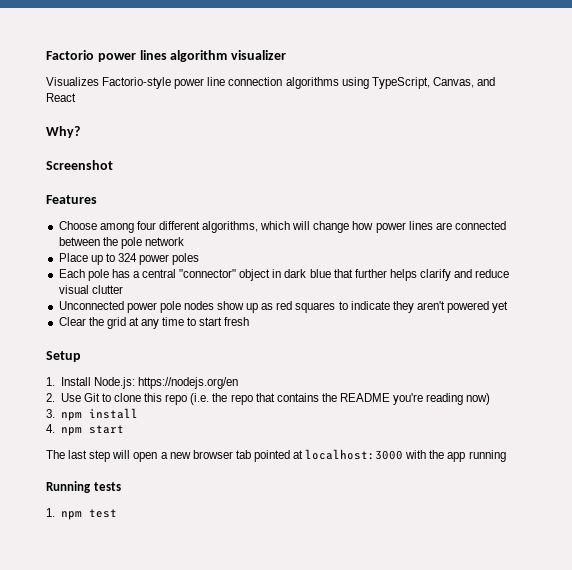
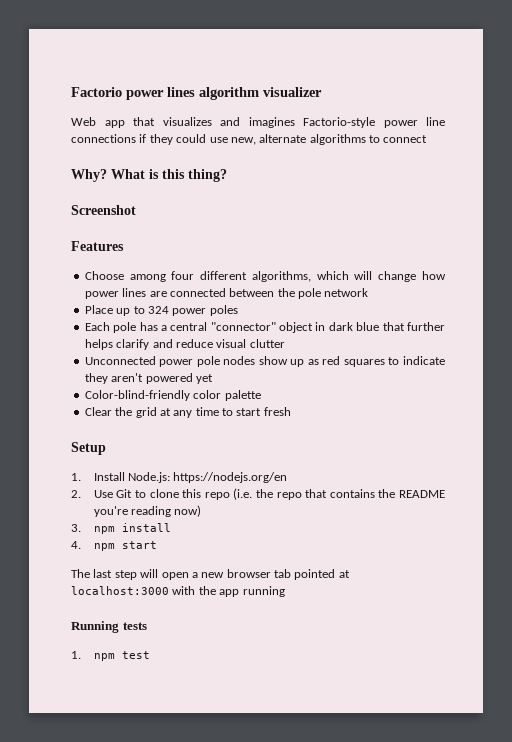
- Visualizes Factorio-style power line connection algorithms using TypeScript, Canvas, and React
- Why?
+ Web app that visualizes and imagines Factorio-style power line connections if they could use new, alternate algorithms to connect
+ Why? What is this thing?
+ Color-blind-friendly color palette

